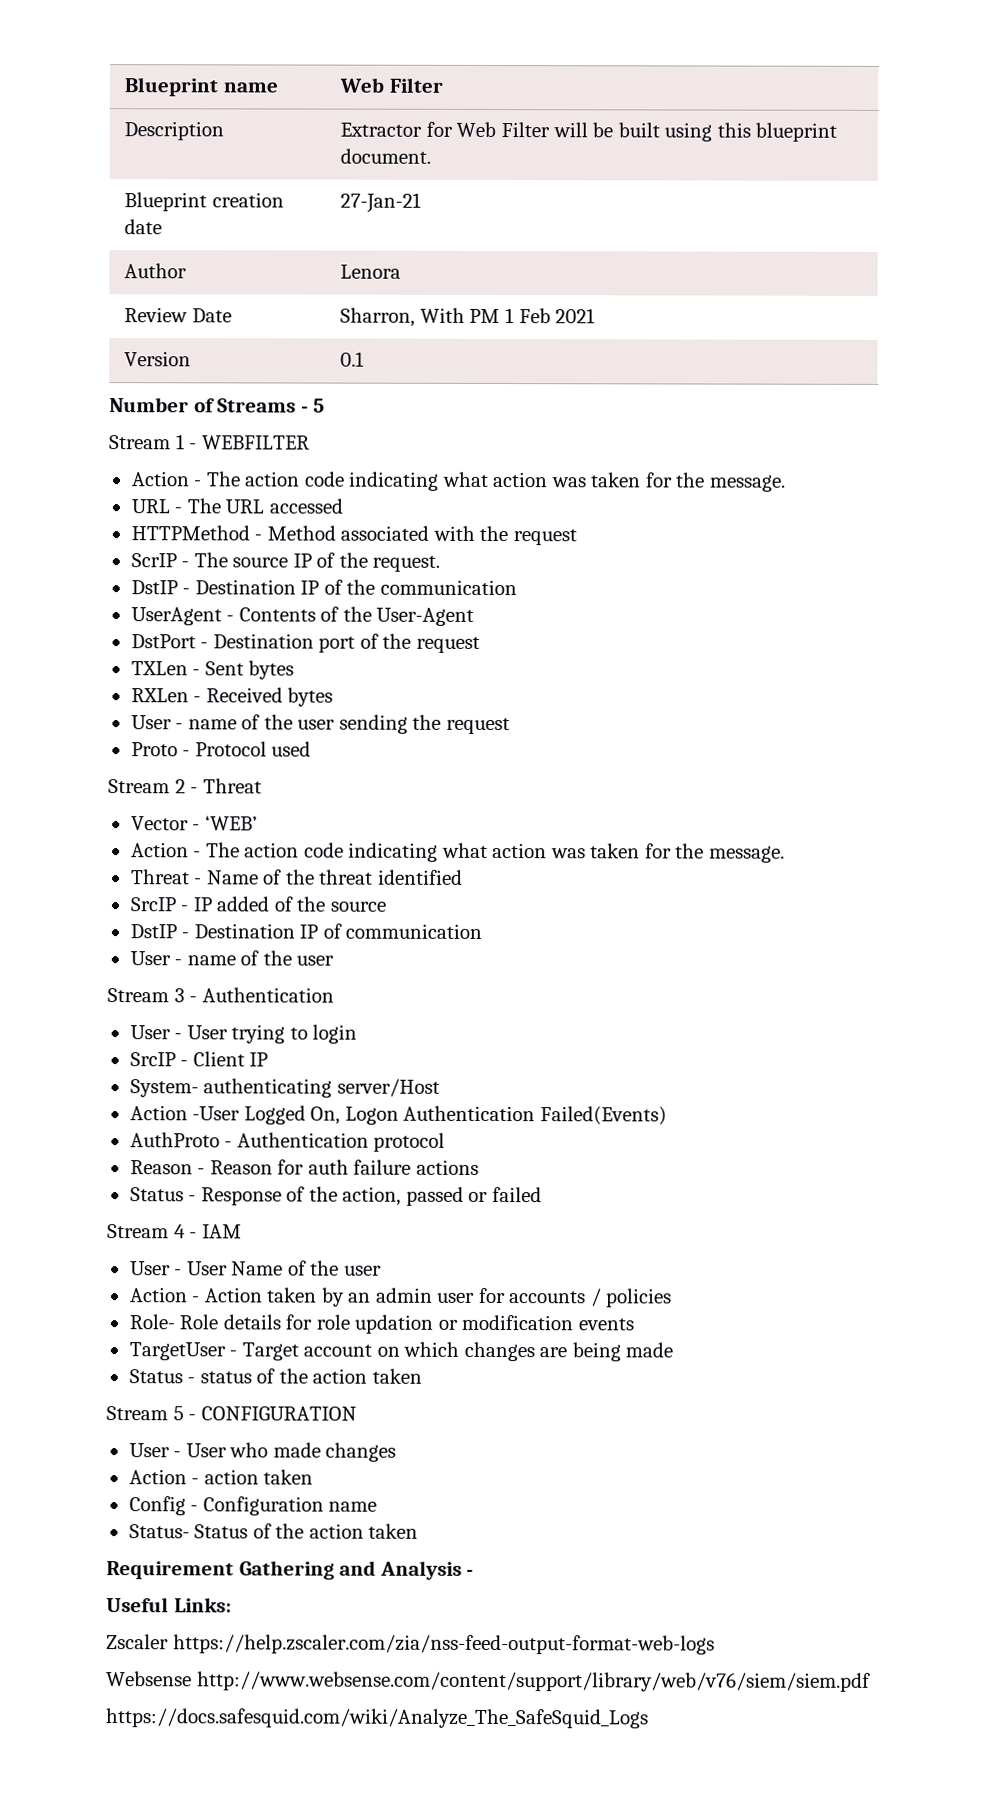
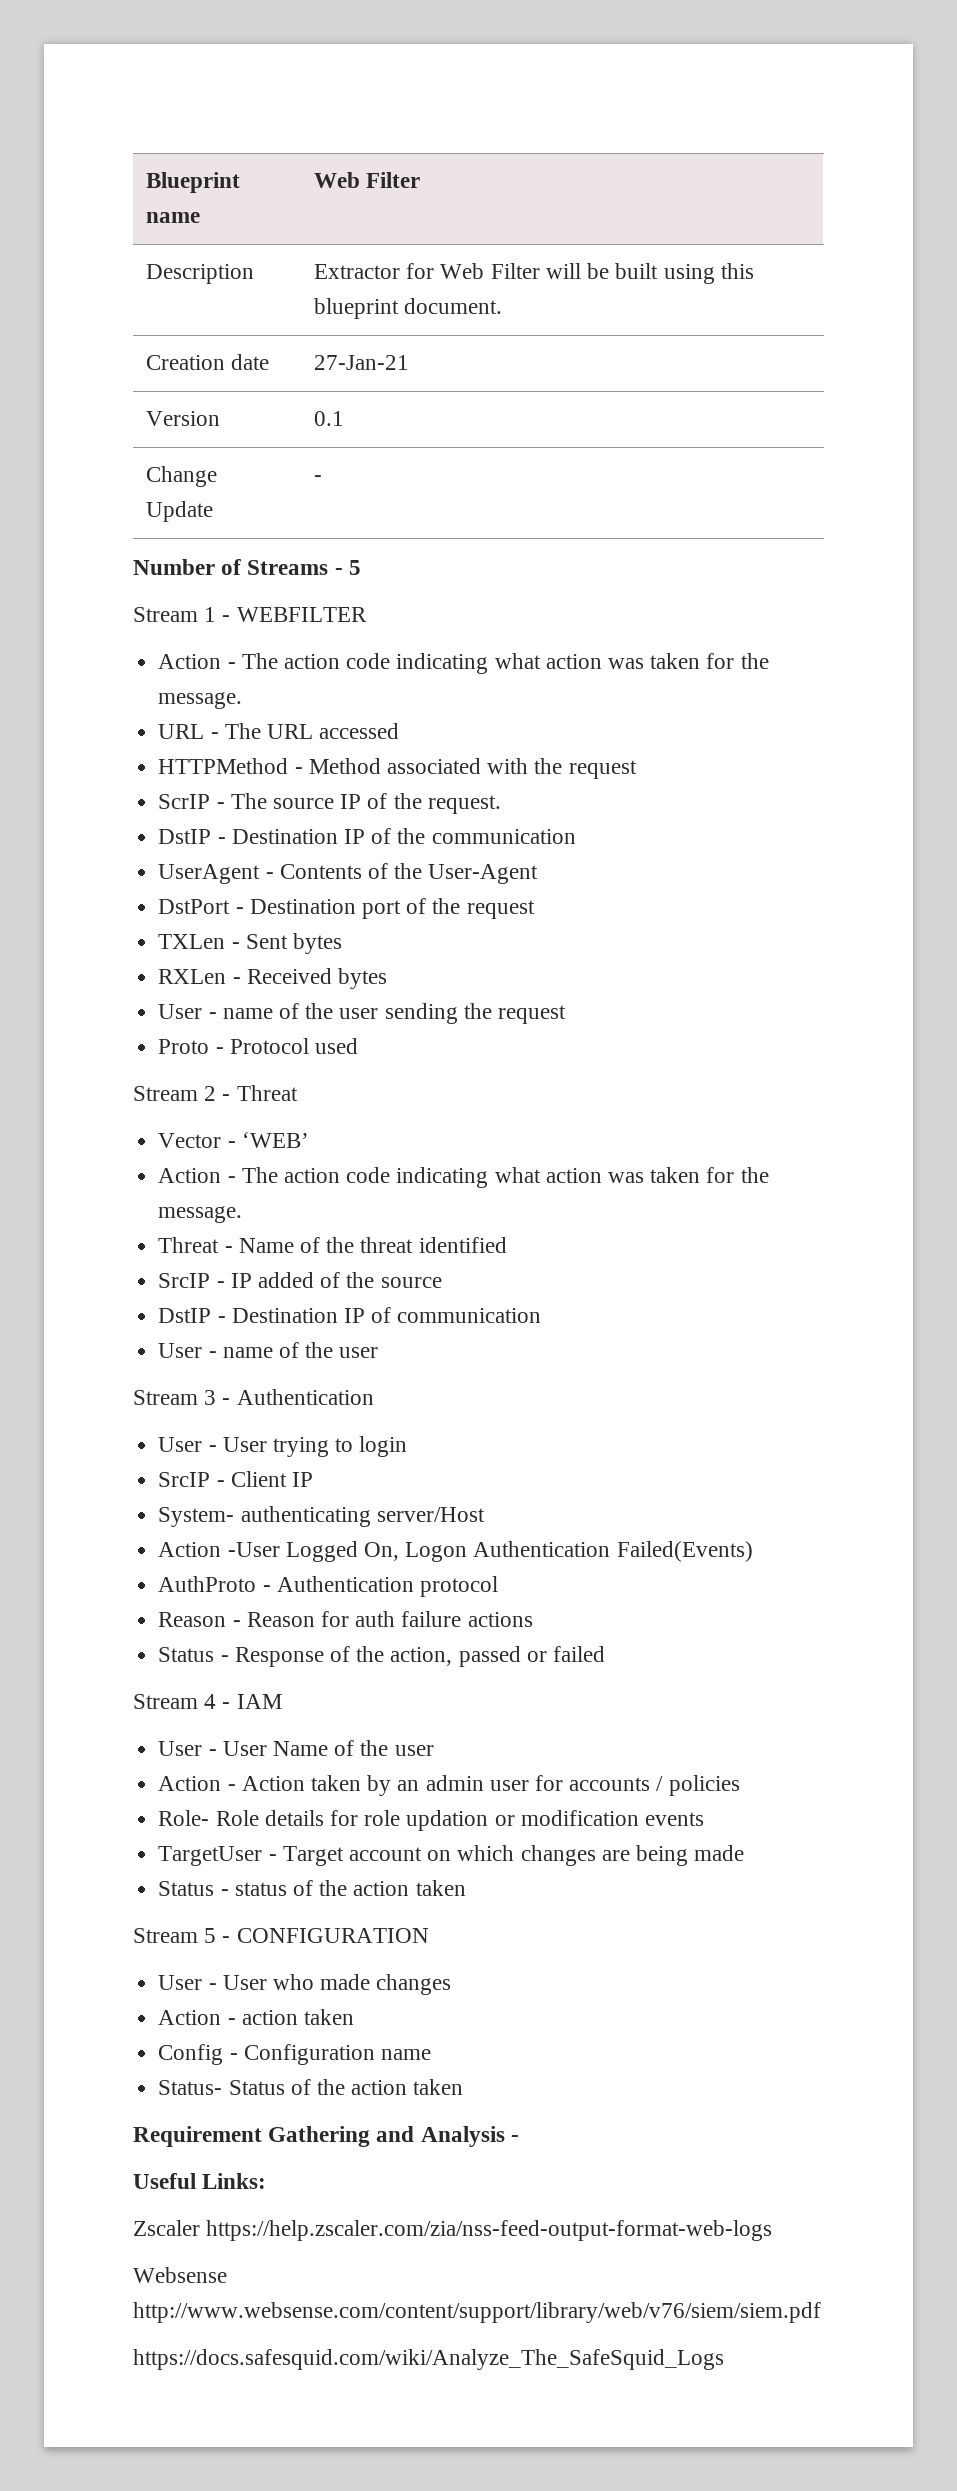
- Blueprint creation date | 27-Jan-21
+ Creation date | 27-Jan-21
- Author | Lenora
- Review Date | Sharron, With PM 1 Feb 2021
+ Change Update | -

